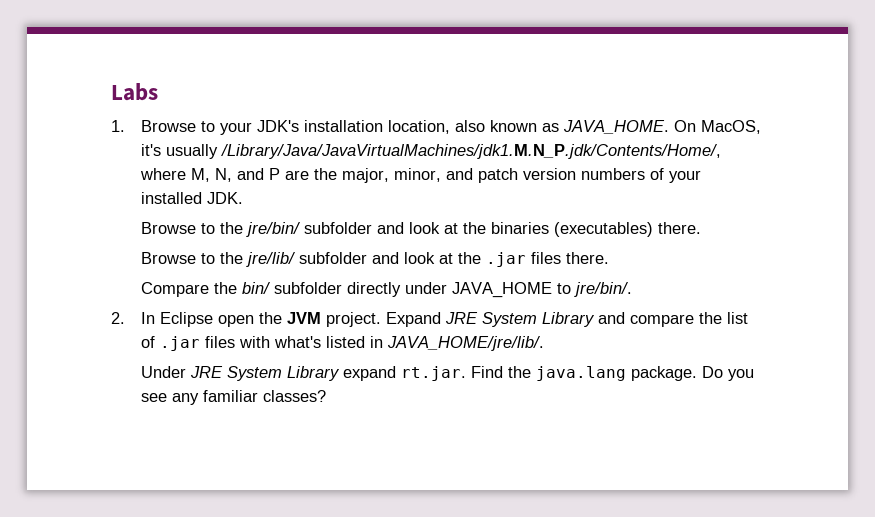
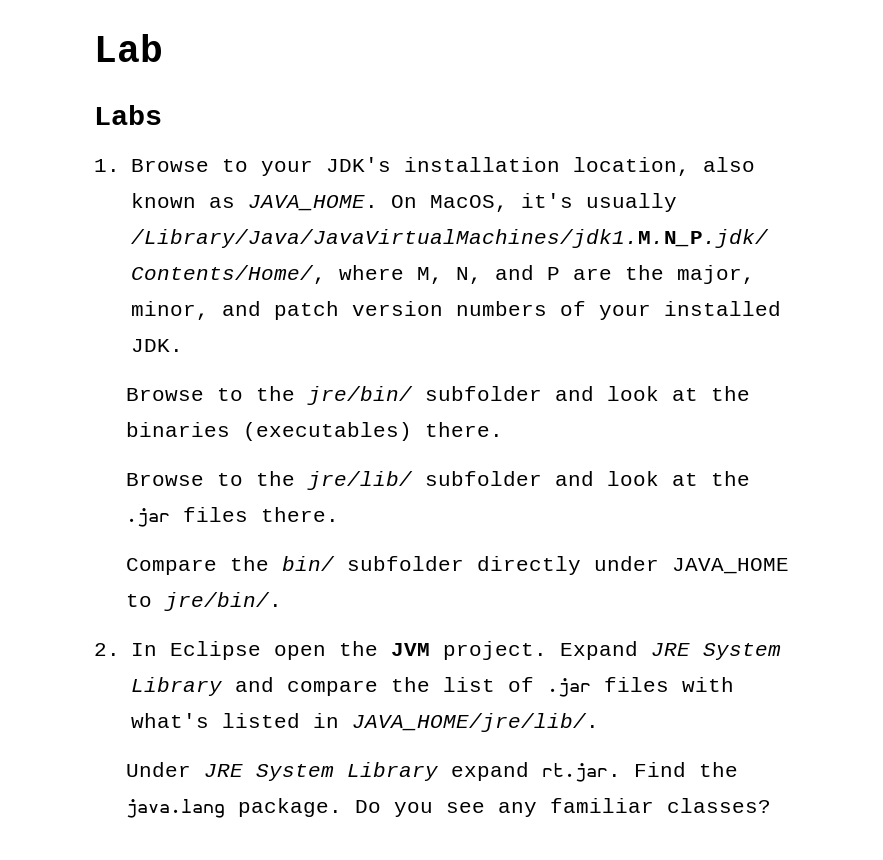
+ Lab

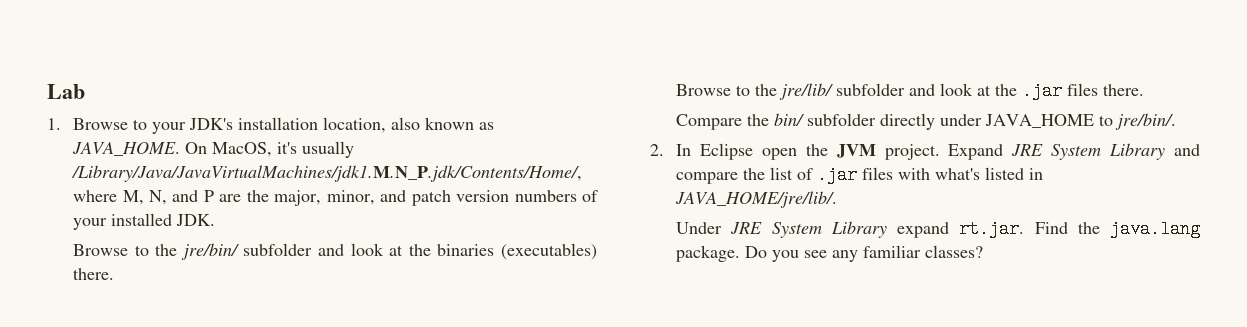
- Labs

